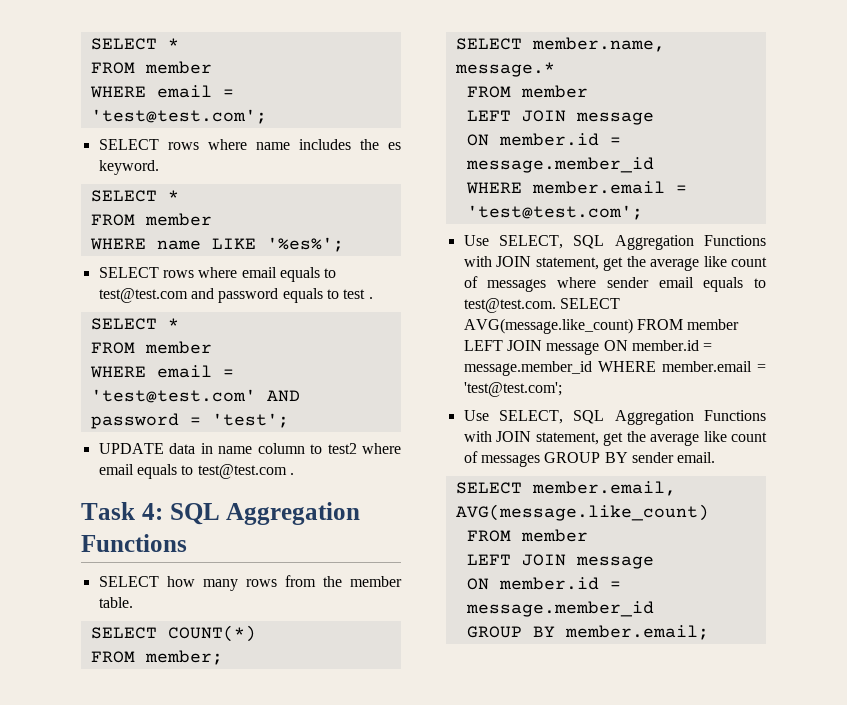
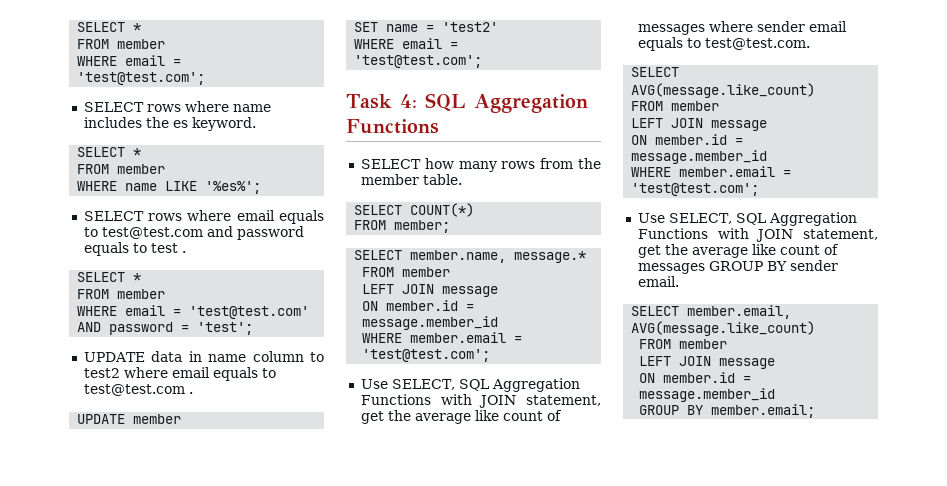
+ UPDATE member
+ SET name = 'test2'
+ WHERE email = 'test@test.com';
- Use SELECT, SQL Aggregation Functions with JOIN statement, get the average like count of messages where sender email equals to test@test.com. SELECT AVG(message.like_count) FROM member LEFT JOIN message ON member.id = message.member_id WHERE member.email = 'test@test.com';
+ Use SELECT, SQL Aggregation Functions with JOIN statement, get the average like count of messages where sender email equals to test@test.com.
+ SELECT AVG(message.like_count)
+ FROM member
+ LEFT JOIN message
+ ON member.id = message.member_id
+ WHERE member.email = 'test@test.com';

